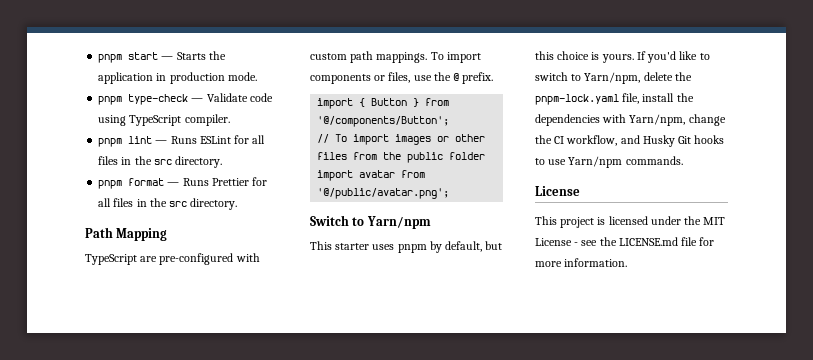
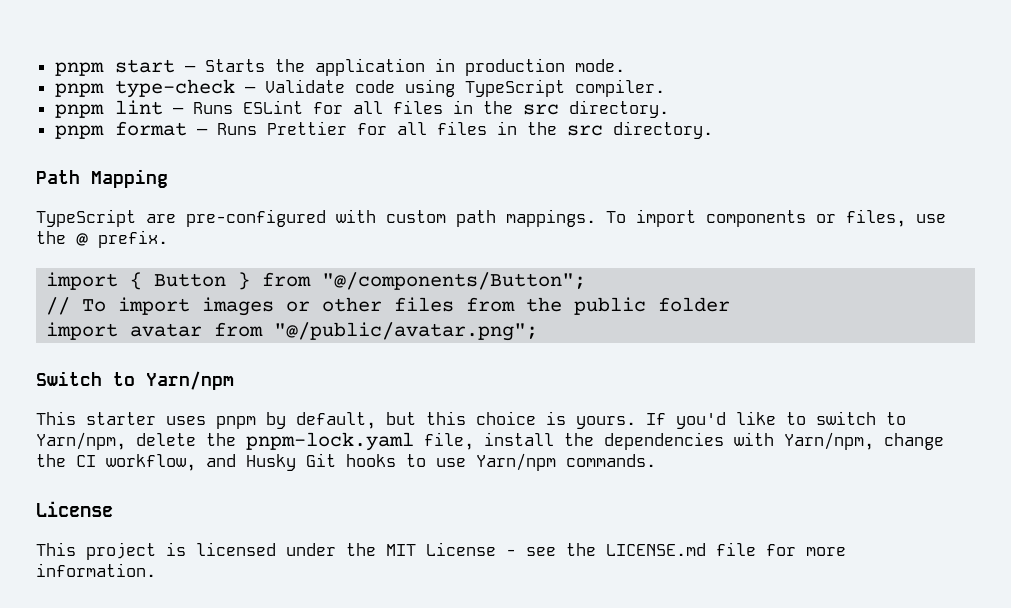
- import { Button } from '@/components/Button';
+ import { Button } from "@/components/Button";
- import avatar from '@/public/avatar.png';
+ import avatar from "@/public/avatar.png";

